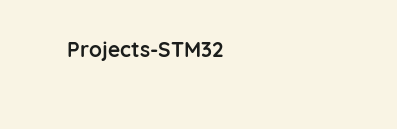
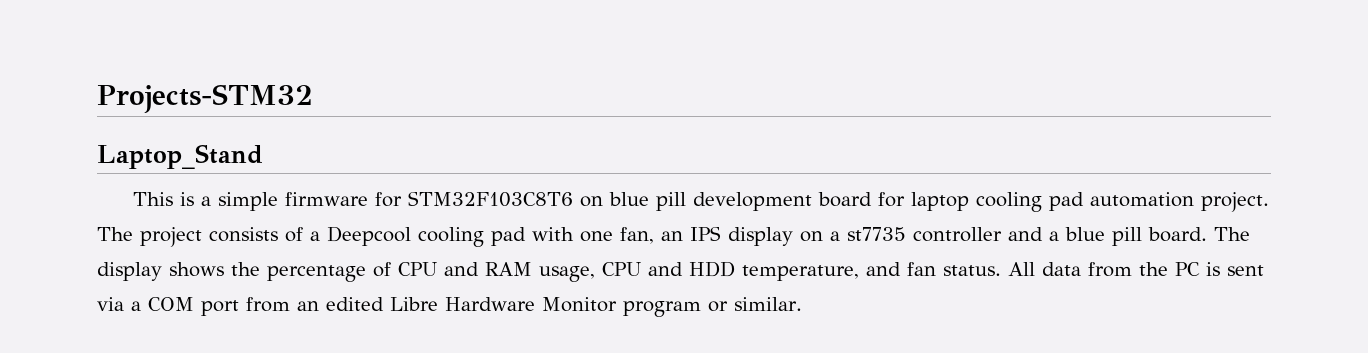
+ Laptop_Stand
+ This is a simple firmware for STM32F103C8T6 on blue pill development board for laptop cooling pad automation project. The project consists of a Deepcool cooling pad with one fan, an IPS display on a st7735 controller and a blue pill board. The display shows the percentage of CPU and RAM usage, CPU and HDD temperature, and fan status. All data from the PC is sent via a COM port from an edited Libre Hardware Monitor program or similar.

